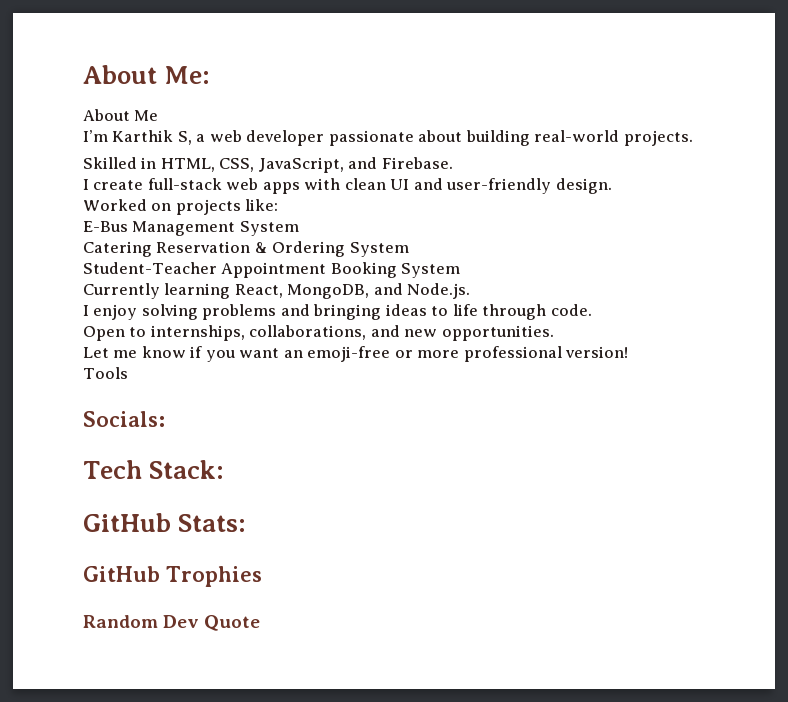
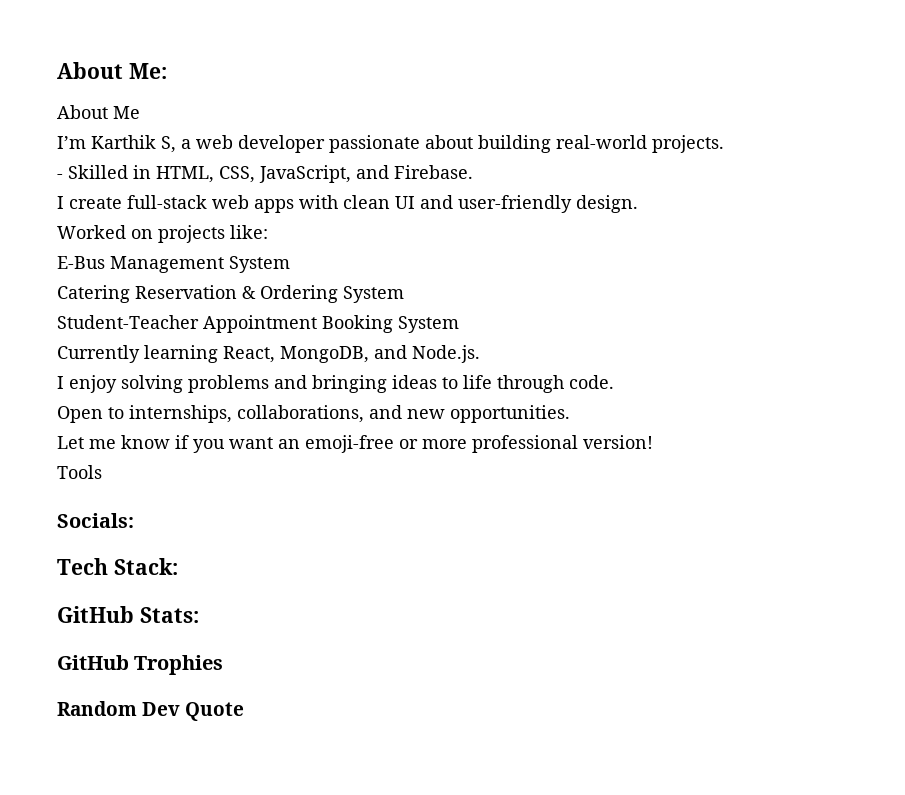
- Skilled in HTML, CSS, JavaScript, and Firebase.
+ - Skilled in HTML, CSS, JavaScript, and Firebase.

